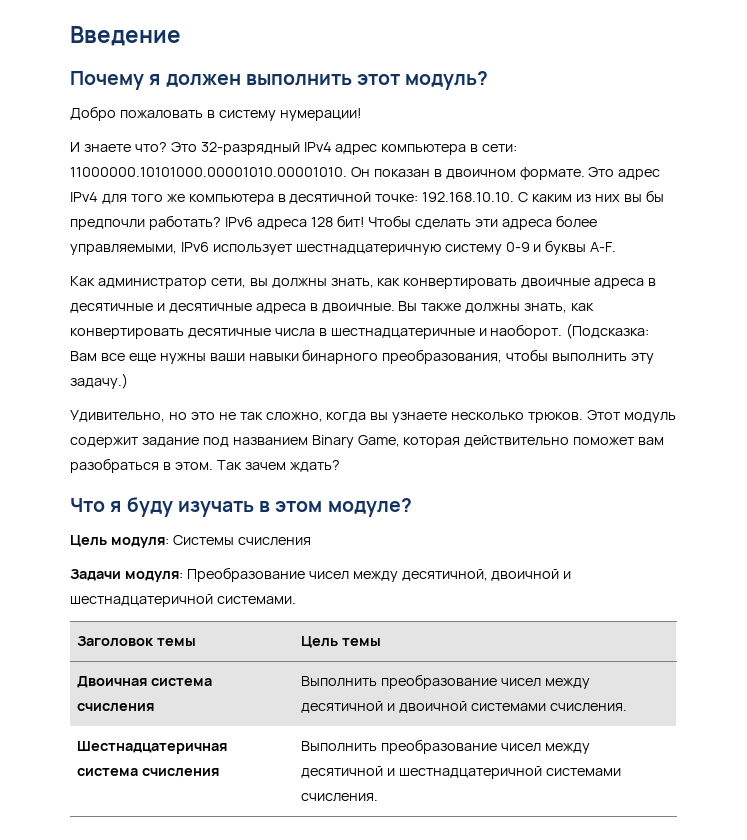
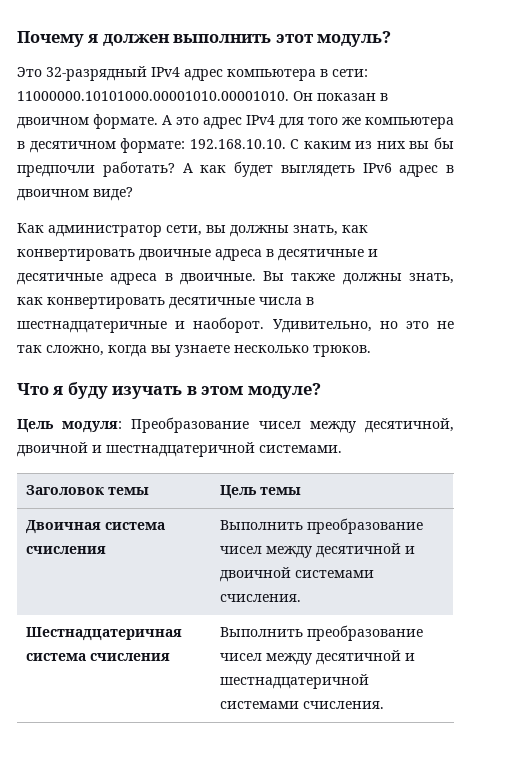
- Введение
- Добро пожаловать в систему нумерации!
- И знаете что?
- Это адрес IPv4 для того же компьютера в десятичной точке: 192.168.10.10. С каким из них вы бы предпочли работать?
+ А это адрес IPv4 для того же компьютера в десятичном формате: 192.168.10.10. С каким из них вы бы предпочли работать?
- IPv6 адреса 128 бит! Чтобы сделать эти адреса более управляемыми, IPv6 использует шестнадцатеричную систему 0-9 и буквы A-F.
+ А как будет выглядеть IPv6 адрес в двоичном виде?
- Вы также должны знать, как конвертировать десятичные числа в шестнадцатеричные и наоборот. (Подсказка: Вам все еще нужны ваши навыки бинарного преобразования, чтобы выполнить эту задачу.)
- Удивительно, но это не так сложно, когда вы узнаете несколько трюков. Этот модуль содержит задание под названием Binary Game, которая действительно поможет вам разобраться в этом. Так зачем ждать?
+ Вы также должны знать, как конвертировать десятичные числа в шестнадцатеричные и наоборот. Удивительно, но это не так сложно, когда вы узнаете несколько трюков.
- Цель модуля: Системы счисления
- Задачи модуля: Преобразование чисел между десятичной, двоичной и шестнадцатеричной системами.
+ Цель модуля: Преобразование чисел между десятичной, двоичной и шестнадцатеричной системами.

